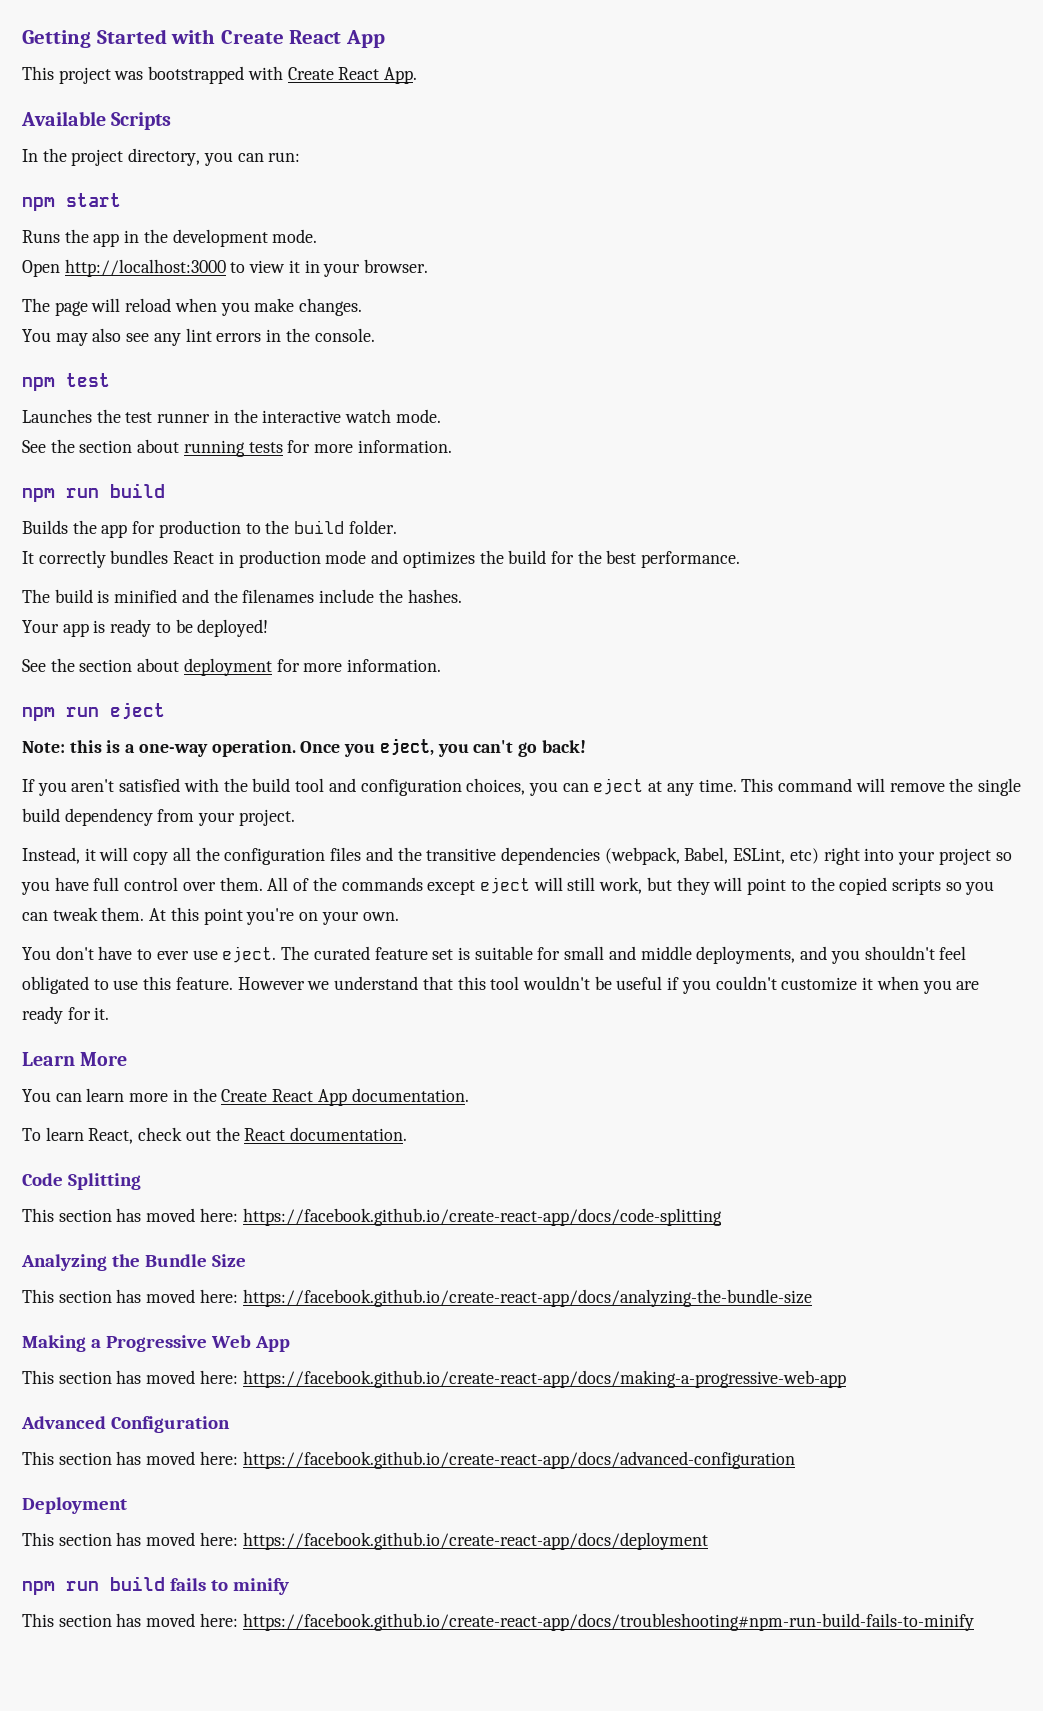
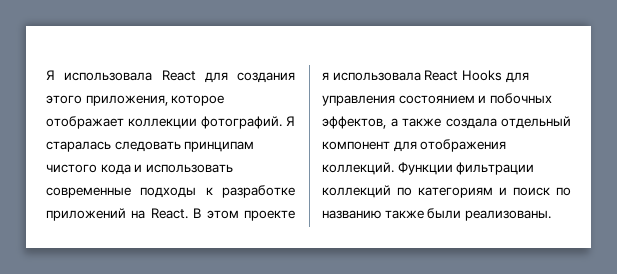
- Getting Started with Create React App
- This project was bootstrapped with Create React App.
- Available Scripts
- In the project directory, you can run:
- npm start
- Runs the app in the development mode.
- Open http://localhost:3000 to view it in your browser.
- The page will reload when you make changes.
- You may also see any lint errors in the console.
- npm test
- Launches the test runner in the interactive watch mode.
- See the section about running tests for more information.
- npm run build
- Builds the app for production to the build folder.
- It correctly bundles React in production mode and optimizes the build for the best performance.
- The build is minified and the filenames include the hashes.
- Your app is ready to be deployed!
- See the section about deployment for more information.
- npm run eject
- Note: this is a one-way operation. Once you eject, you can't go back!
- If you aren't satisfied with the build tool and configuration choices, you can eject at any time. This command will remove the single build dependency from your project.
- Instead, it will copy all the configuration files and the transitive dependencies (webpack, Babel, ESLint, etc) right into your project so you have full control over them. All of the commands except eject will still work, but they will point to the copied scripts so you can tweak them. At this point you're on your own.
- You don't have to ever use eject. The curated feature set is suitable for small and middle deployments, and you shouldn't feel obligated to use this feature. However we understand that this tool wouldn't be useful if you couldn't customize it when you are ready for it.
- Learn More
- You can learn more in the Create React App documentation.
- To learn React, check out the React documentation.
- Code Splitting
- This section has moved here: https://facebook.github.io/create-react-app/docs/code-splitting
- Analyzing the Bundle Size
- This section has moved here: https://facebook.github.io/create-react-app/docs/analyzing-the-bundle-size
- Making a Progressive Web App
- This section has moved here: https://facebook.github.io/create-react-app/docs/making-a-progressive-web-app
- Advanced Configuration
- This section has moved here: https://facebook.github.io/create-react-app/docs/advanced-configuration
- Deployment
- This section has moved here: https://facebook.github.io/create-react-app/docs/deployment
- npm run build fails to minify
- This section has moved here: https://facebook.github.io/create-react-app/docs/troubleshooting#npm-run-build-fails-to-minify
+ Я использовала React для создания этого приложения, которое отображает коллекции фотографий. Я старалась следовать принципам чистого кода и использовать современные подходы к разработке приложений на React. В этом проекте я использовала React Hooks для управления состоянием и побочных эффектов, а также создала отдельный компонент для отображения коллекций. Функции фильтрации коллекций по категориям и поиск по названию также были реализованы.

